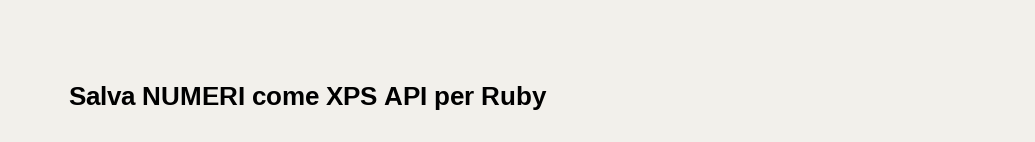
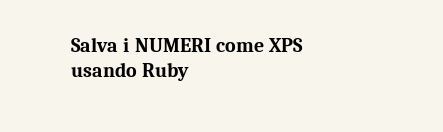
- Salva NUMERI come XPS API per Ruby
+ Salva i NUMERI come XPS usando Ruby

